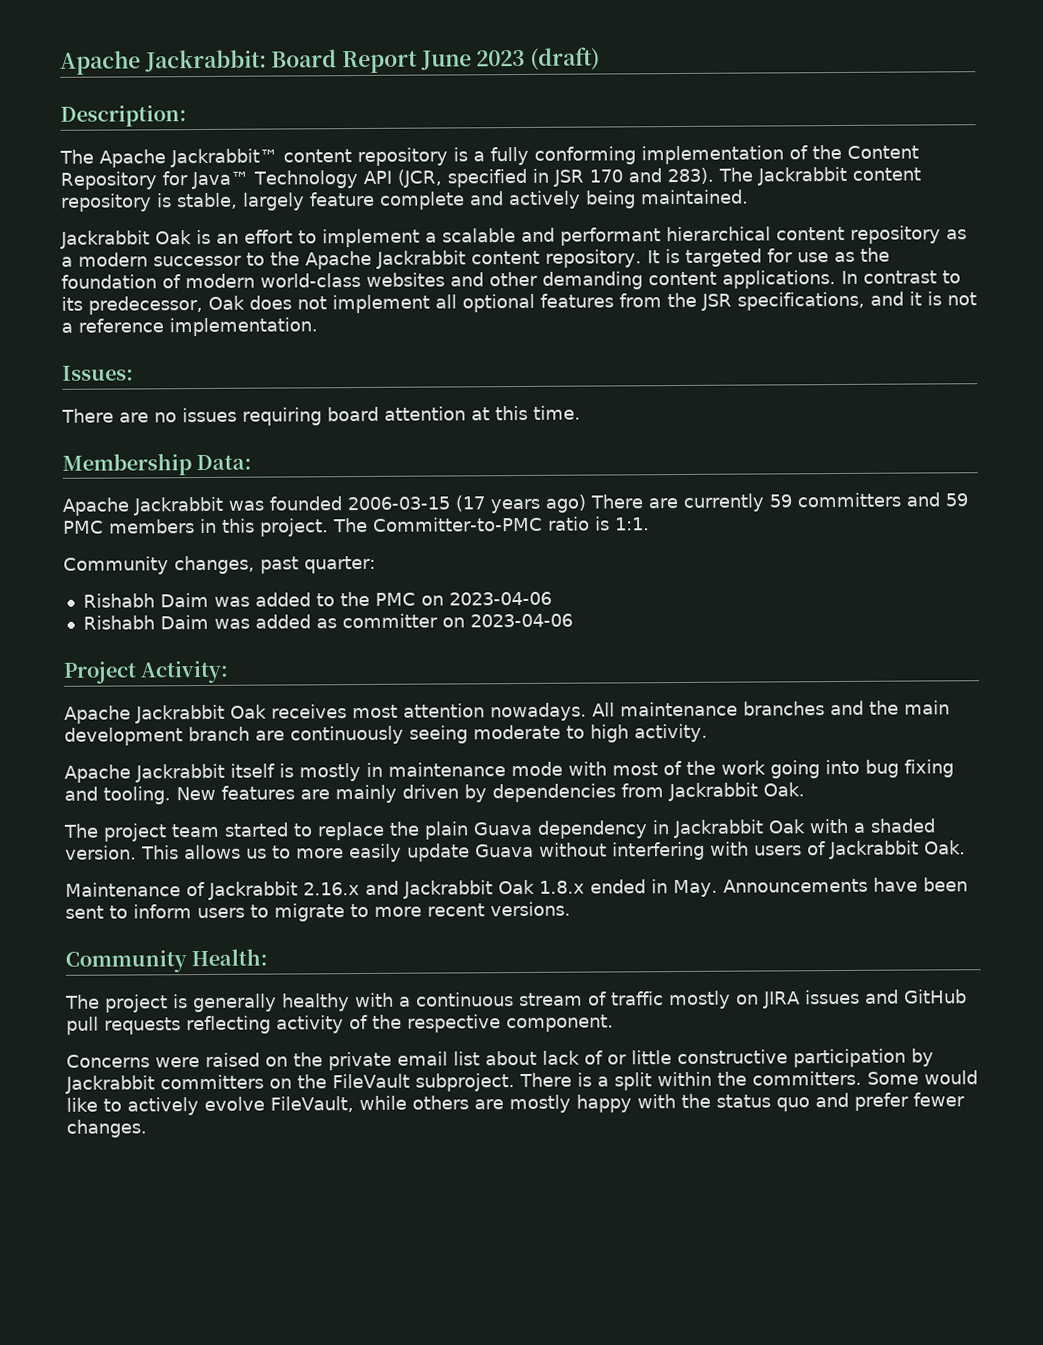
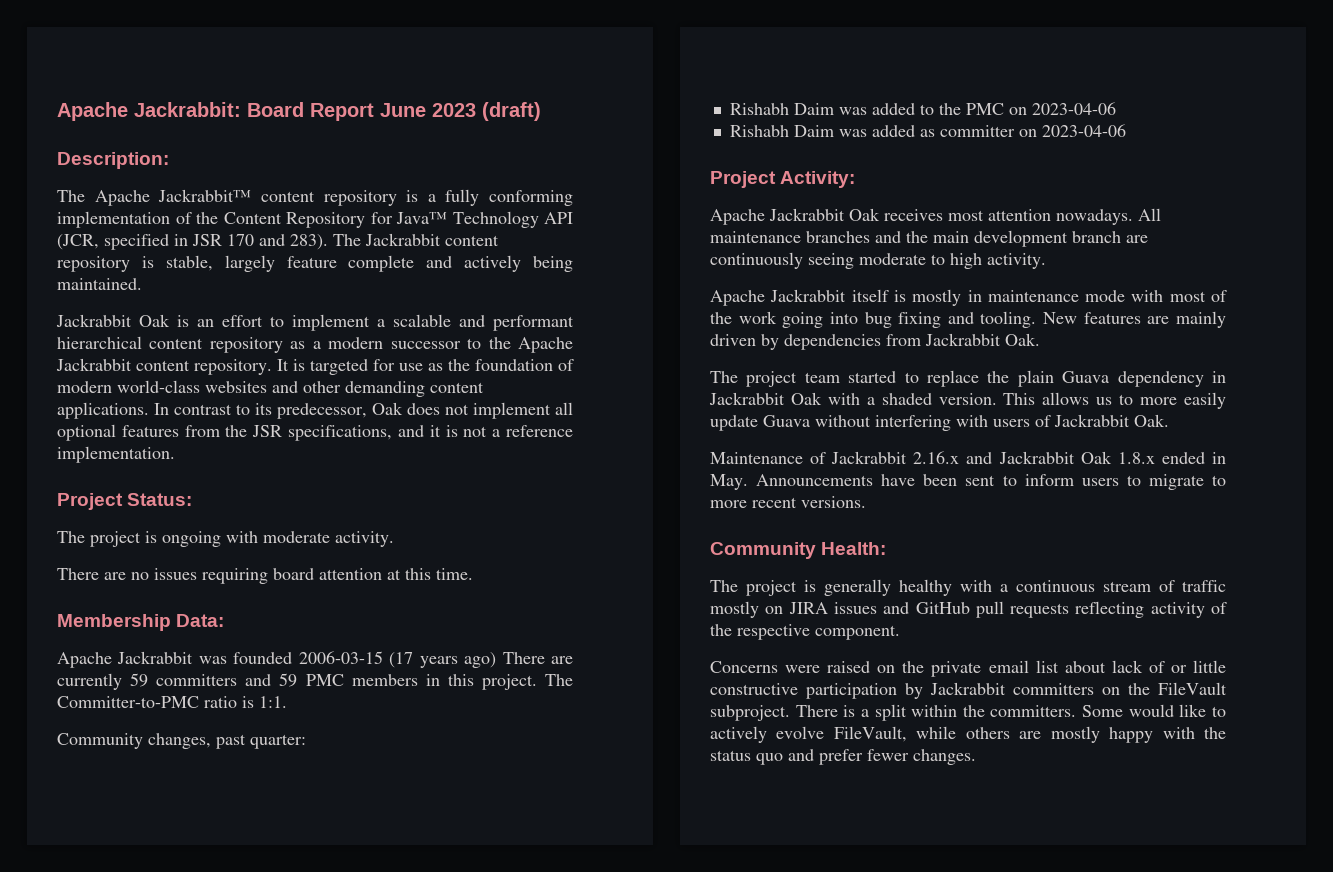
- Issues:
+ Project Status:
+ The project is ongoing with moderate activity.

